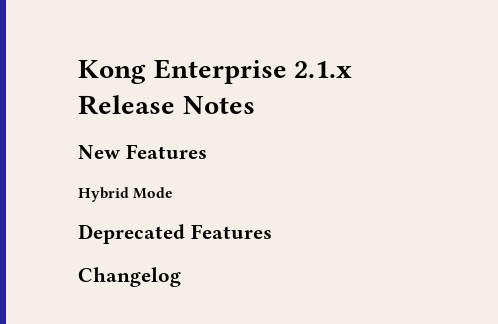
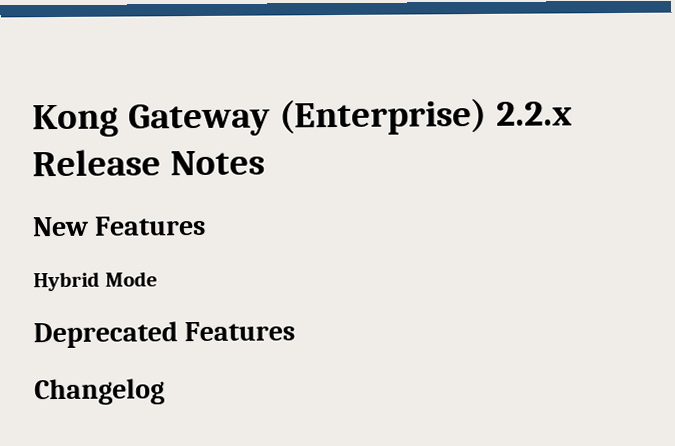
- Kong Enterprise 2.1.x Release Notes
+ Kong Gateway (Enterprise) 2.2.x Release Notes

